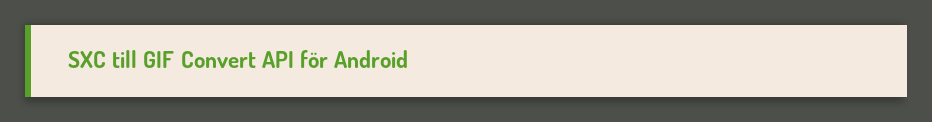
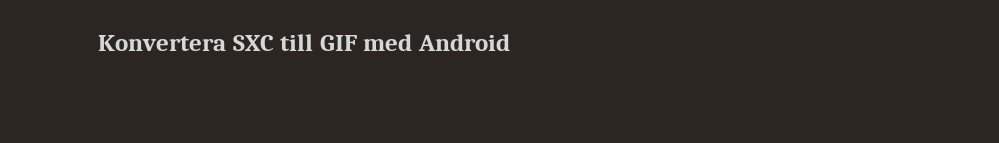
- SXC till GIF Convert API för Android
+ Konvertera SXC till GIF med Android

